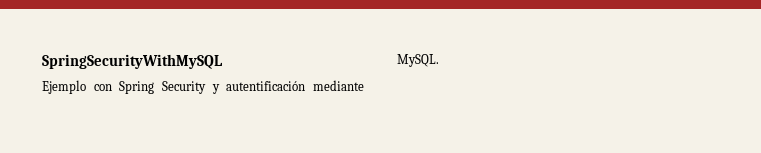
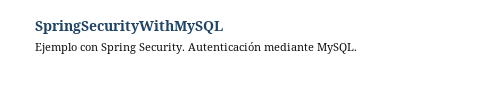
- Ejemplo con Spring Security y autentificación mediante MySQL.
+ Ejemplo con Spring Security. Autenticación mediante MySQL.

